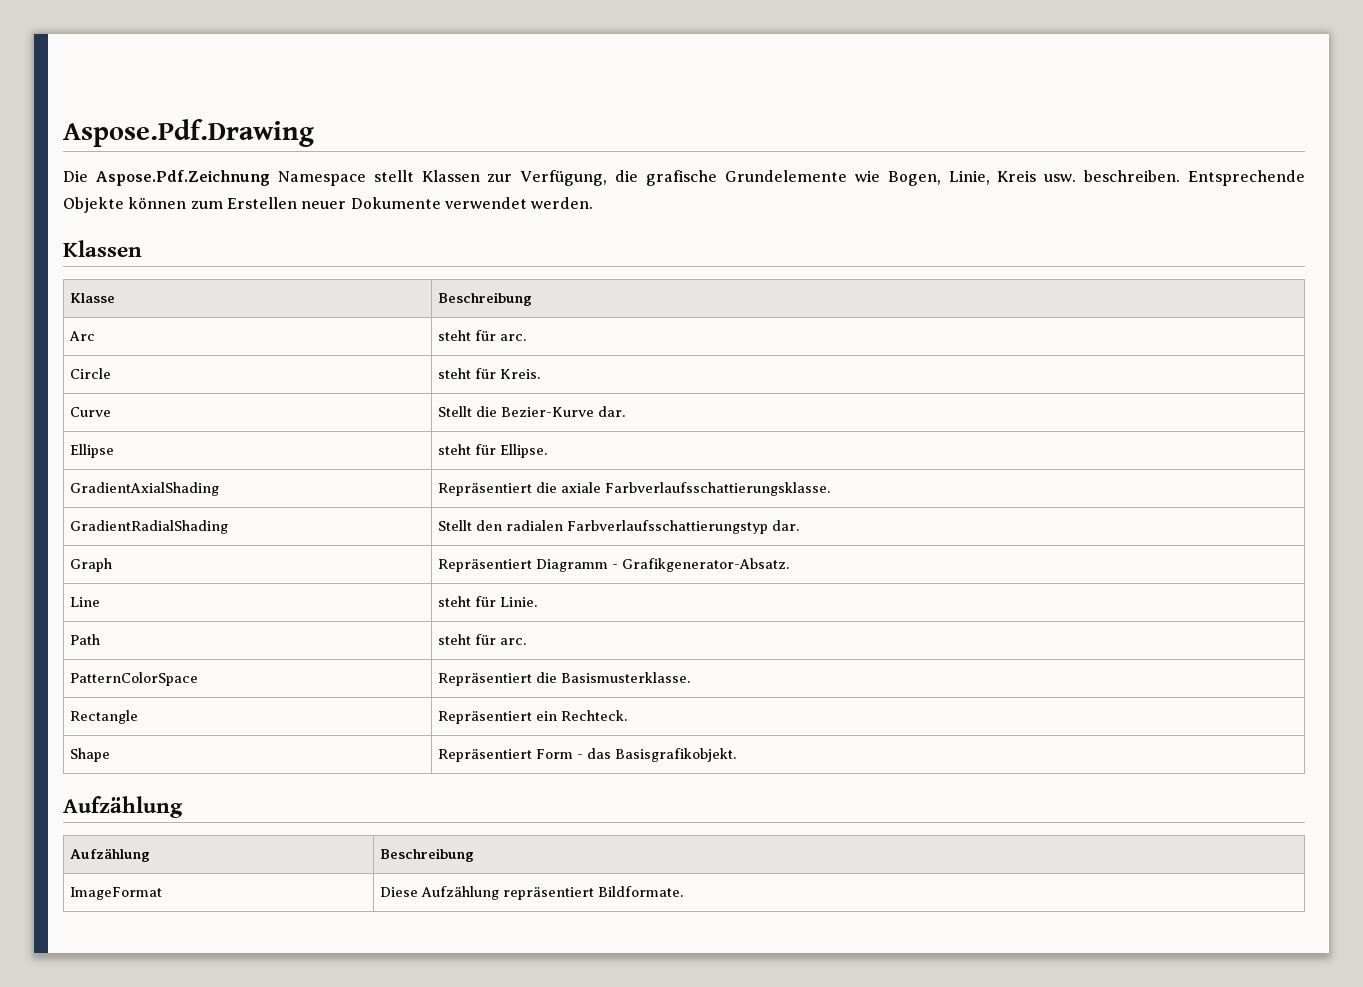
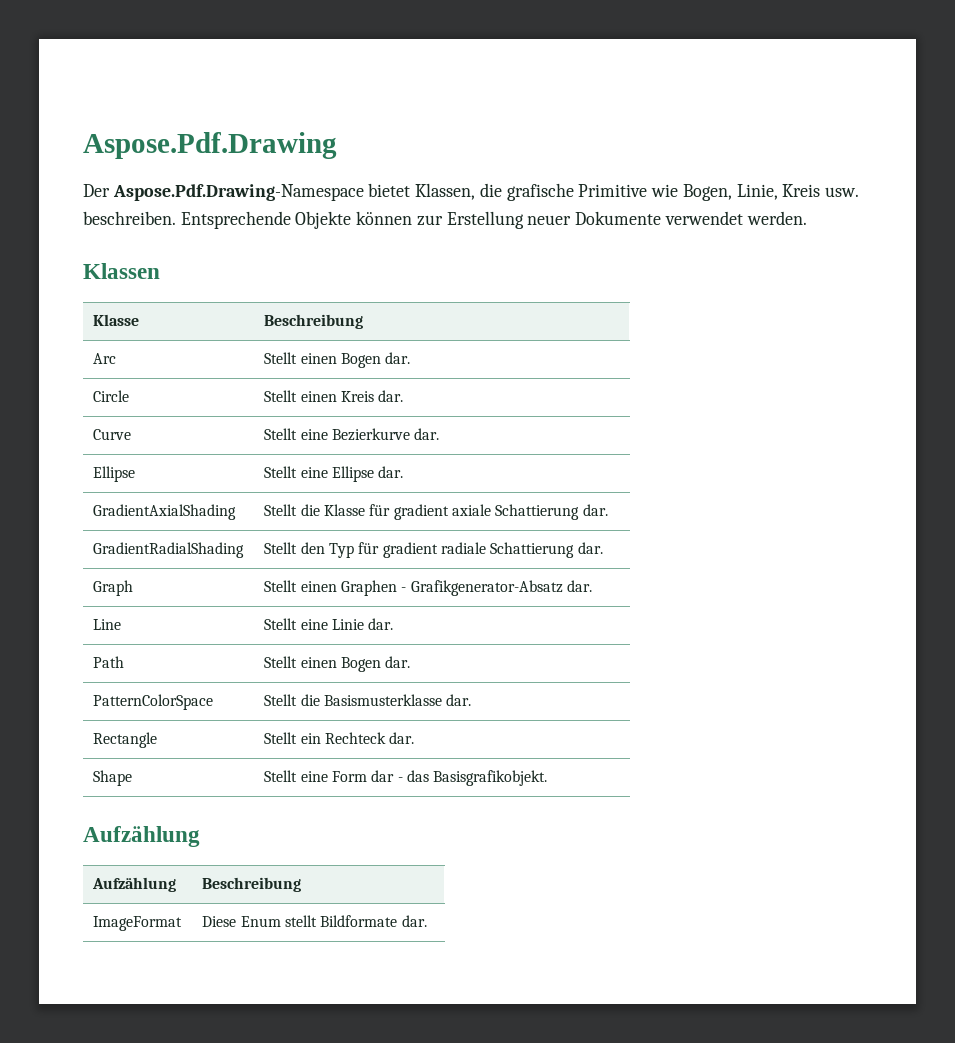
- Die Aspose.Pdf.Zeichnung Namespace stellt Klassen zur Verfügung, die grafische Grundelemente wie Bogen, Linie, Kreis usw. beschreiben.
+ Der Aspose.Pdf.Drawing-Namespace bietet Klassen, die grafische Primitive wie Bogen, Linie, Kreis usw. beschreiben.
- Entsprechende Objekte können zum Erstellen neuer Dokumente verwendet werden.
+ Entsprechende Objekte können zur Erstellung neuer Dokumente verwendet werden.
- Arc | steht für arc.
- Circle | steht für Kreis.
+ Arc | Stellt einen Bogen dar.
+ Circle | Stellt einen Kreis dar.
- Curve | Stellt die Bezier-Kurve dar.
+ Curve | Stellt eine Bezierkurve dar.
- Ellipse | steht für Ellipse.
- GradientAxialShading | Repräsentiert die axiale Farbverlaufsschattierungsklasse.
- GradientRadialShading | Stellt den radialen Farbverlaufsschattierungstyp dar.
- Graph | Repräsentiert Diagramm - Grafikgenerator-Absatz.
- Line | steht für Linie.
- Path | steht für arc.
- PatternColorSpace | Repräsentiert die Basismusterklasse.
- Rectangle | Repräsentiert ein Rechteck.
- Shape | Repräsentiert Form - das Basisgrafikobjekt.
+ Ellipse | Stellt eine Ellipse dar.
+ GradientAxialShading | Stellt die Klasse für gradient axiale Schattierung dar.
+ GradientRadialShading | Stellt den Typ für gradient radiale Schattierung dar.
+ Graph | Stellt einen Graphen - Grafikgenerator-Absatz dar.
+ Line | Stellt eine Linie dar.
+ Path | Stellt einen Bogen dar.
+ PatternColorSpace | Stellt die Basismusterklasse dar.
+ Rectangle | Stellt ein Rechteck dar.
+ Shape | Stellt eine Form dar - das Basisgrafikobjekt.
- ImageFormat | Diese Aufzählung repräsentiert Bildformate.
+ ImageFormat | Diese Enum stellt Bildformate dar.

